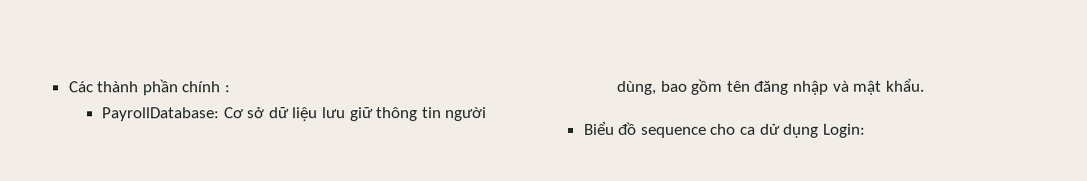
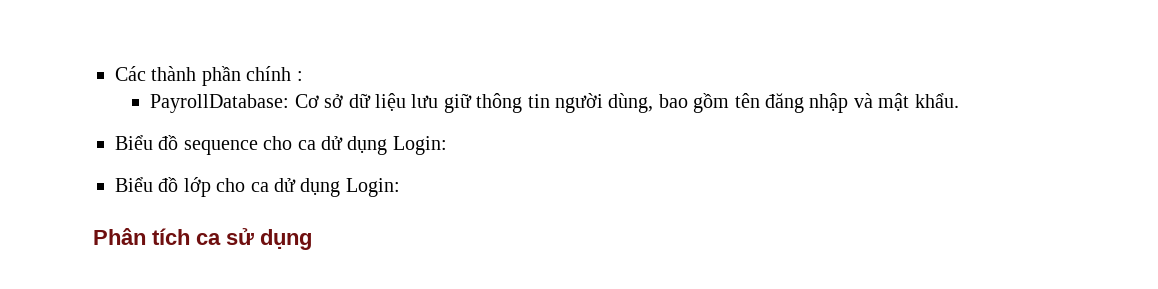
+ Biểu đồ lớp cho ca dử dụng Login:
+ Phân tích ca sử dụng

